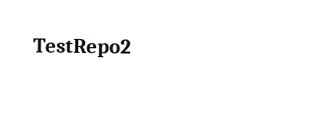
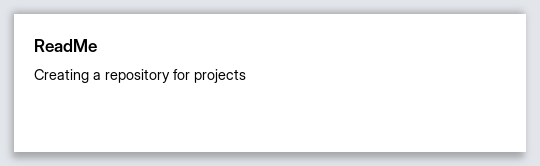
- TestRepo2
+ ReadMe
+ Creating a repository for projects

